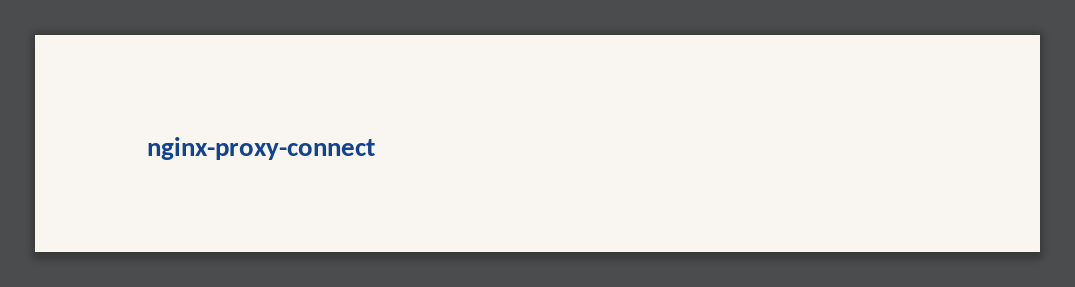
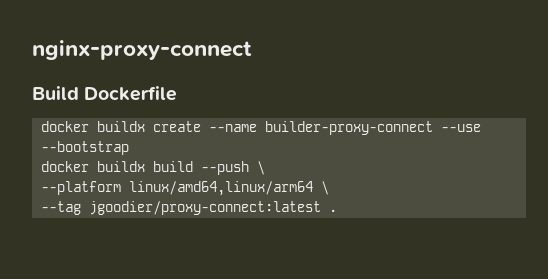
+ Build Dockerfile
+ docker buildx create --name builder-proxy-connect --use --bootstrap
+ docker buildx build --push \
+ --platform linux/amd64,linux/arm64 \
+ --tag jgoodier/proxy-connect:latest .

